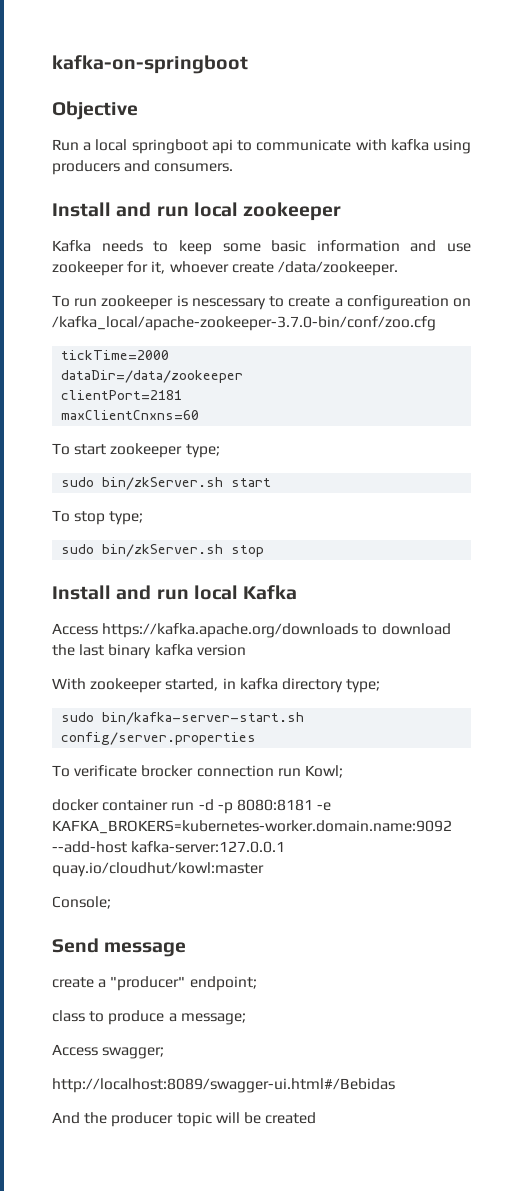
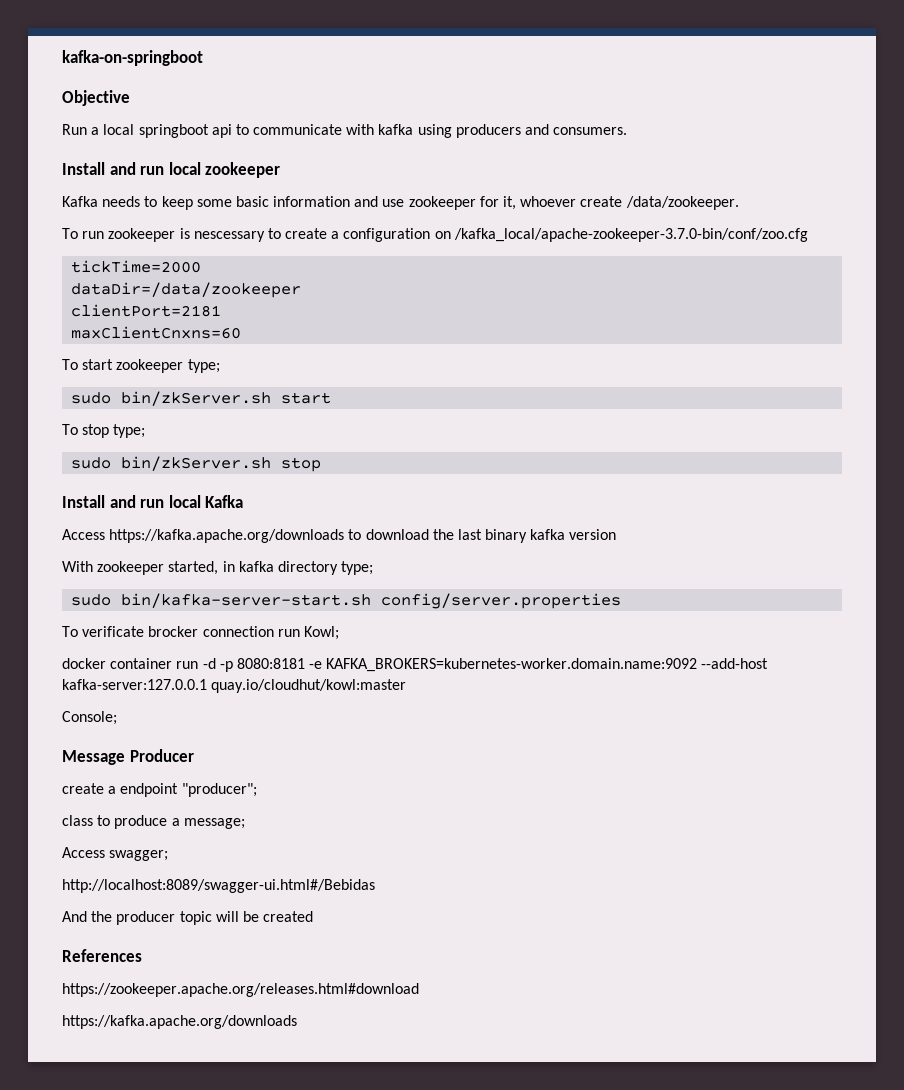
- To run zookeeper is nescessary to create a configureation on /kafka_local/apache-zookeeper-3.7.0-bin/conf/zoo.cfg
+ To run zookeeper is nescessary to create a configuration on /kafka_local/apache-zookeeper-3.7.0-bin/conf/zoo.cfg
- Send message
- create a "producer" endpoint;
+ Message Producer
+ create a endpoint "producer";
+ References
+ https://zookeeper.apache.org/releases.html#download
+ https://kafka.apache.org/downloads

